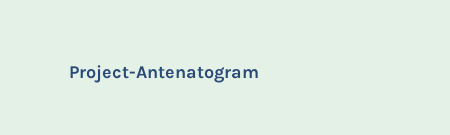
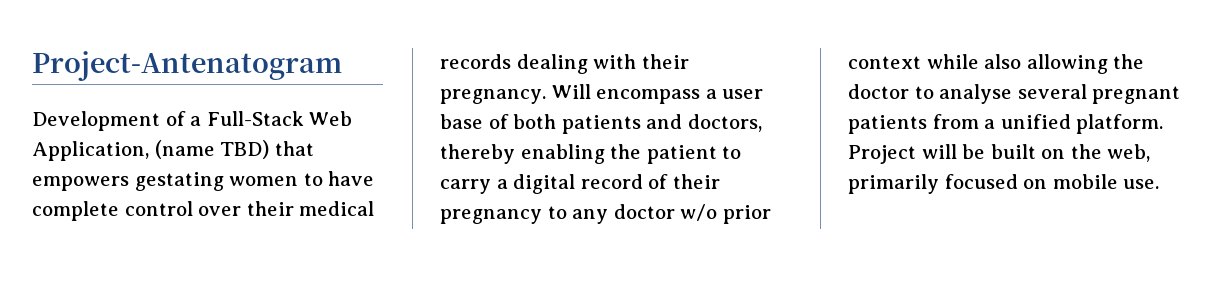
+ Development of a Full-Stack Web Application, (name TBD) that empowers gestating women to have complete control over their medical records dealing with their pregnancy. Will encompass a user base of both patients and doctors, thereby enabling the patient to carry a digital record of their pregnancy to any doctor w/o prior context while also allowing the doctor to analyse several pregnant patients from a unified platform. Project will be built on the web, primarily focused on mobile use.

